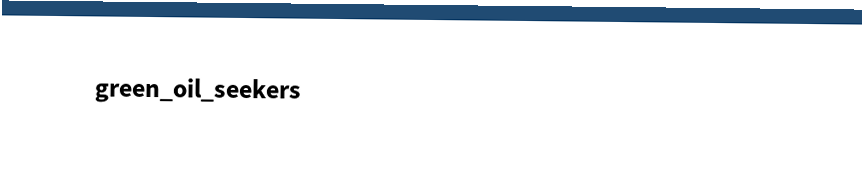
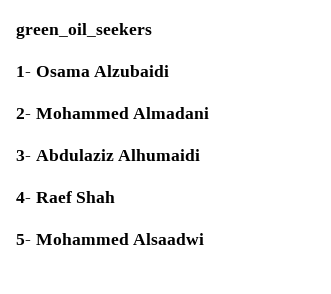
+ 1- Osama Alzubaidi
+ 2- Mohammed Almadani
+ 3- Abdulaziz Alhumaidi
+ 4- Raef Shah
+ 5- Mohammed Alsaadwi

